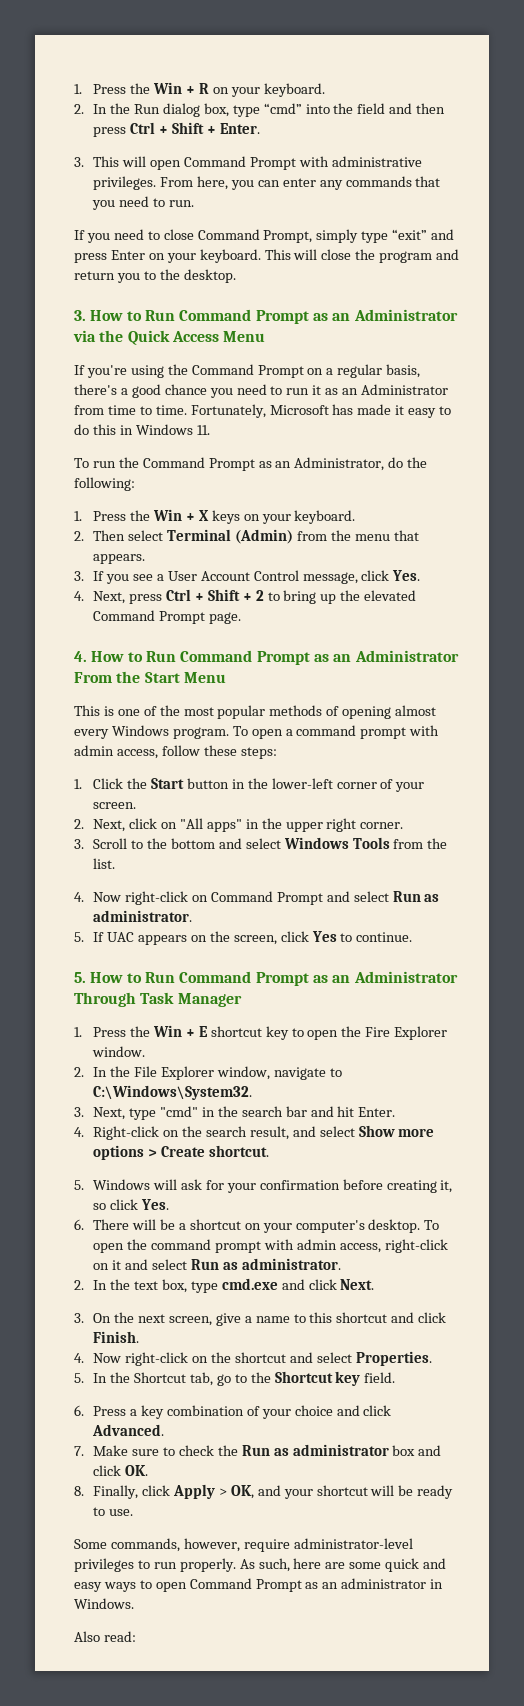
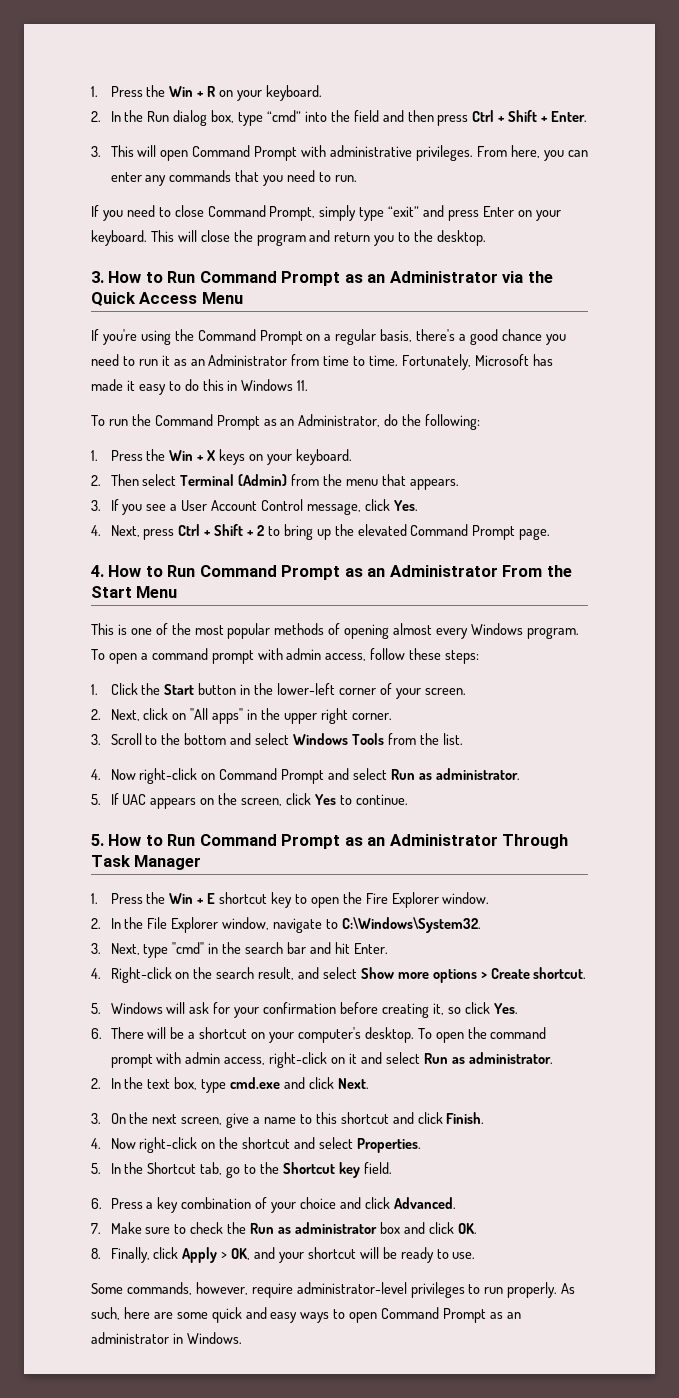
- Also read:

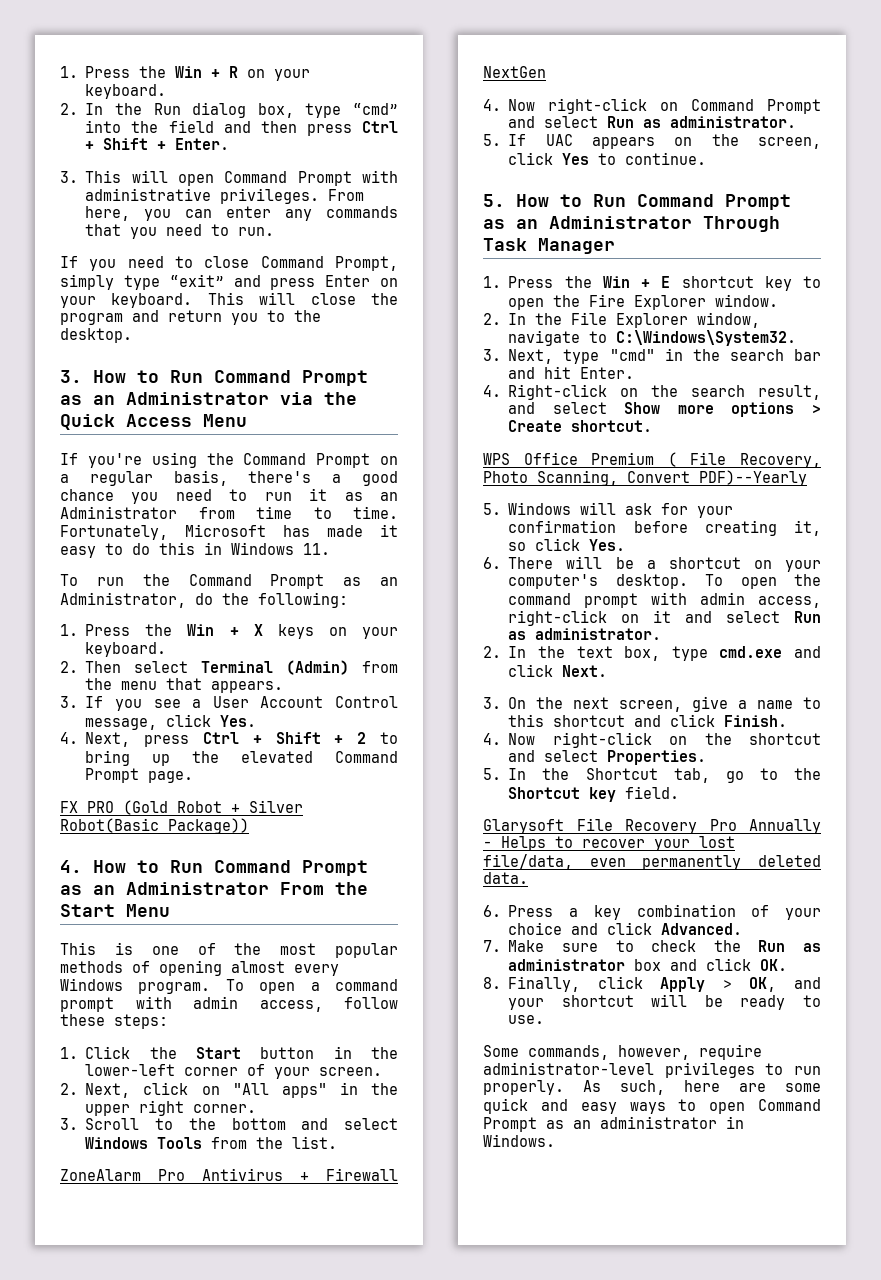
+ FX PRO (Gold Robot + Silver Robot(Basic Package))
+ ZoneAlarm Pro Antivirus + Firewall NextGen
+ WPS Office Premium ( File Recovery, Photo Scanning, Convert PDF)--Yearly
+ Glarysoft File Recovery Pro Annually - Helps to recover your lost file/data, even permanently deleted data.

